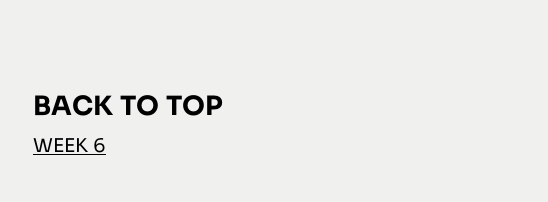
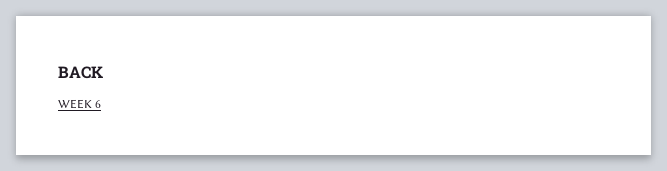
- BACK TO TOP
+ BACK

